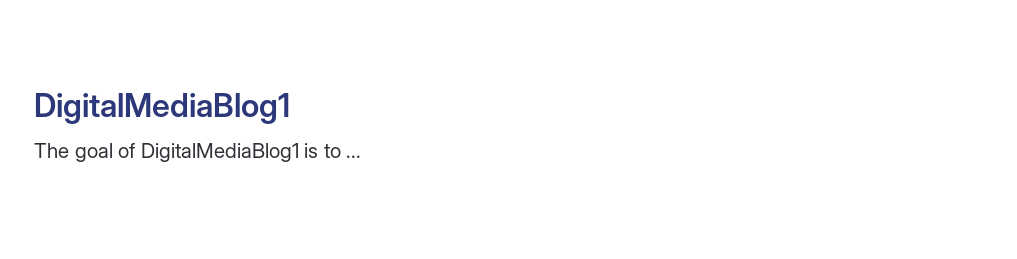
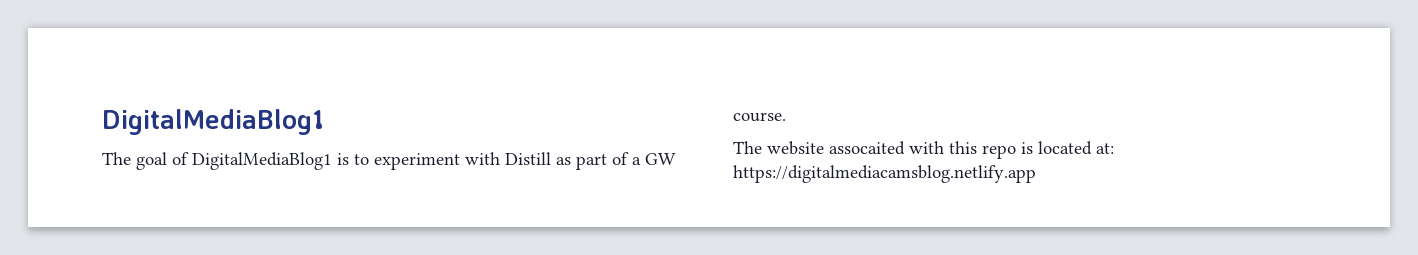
- The goal of DigitalMediaBlog1 is to ...
+ The goal of DigitalMediaBlog1 is to experiment with Distill as part of a GW course.
+ The website assocaited with this repo is located at: https://digitalmediacamsblog.netlify.app

